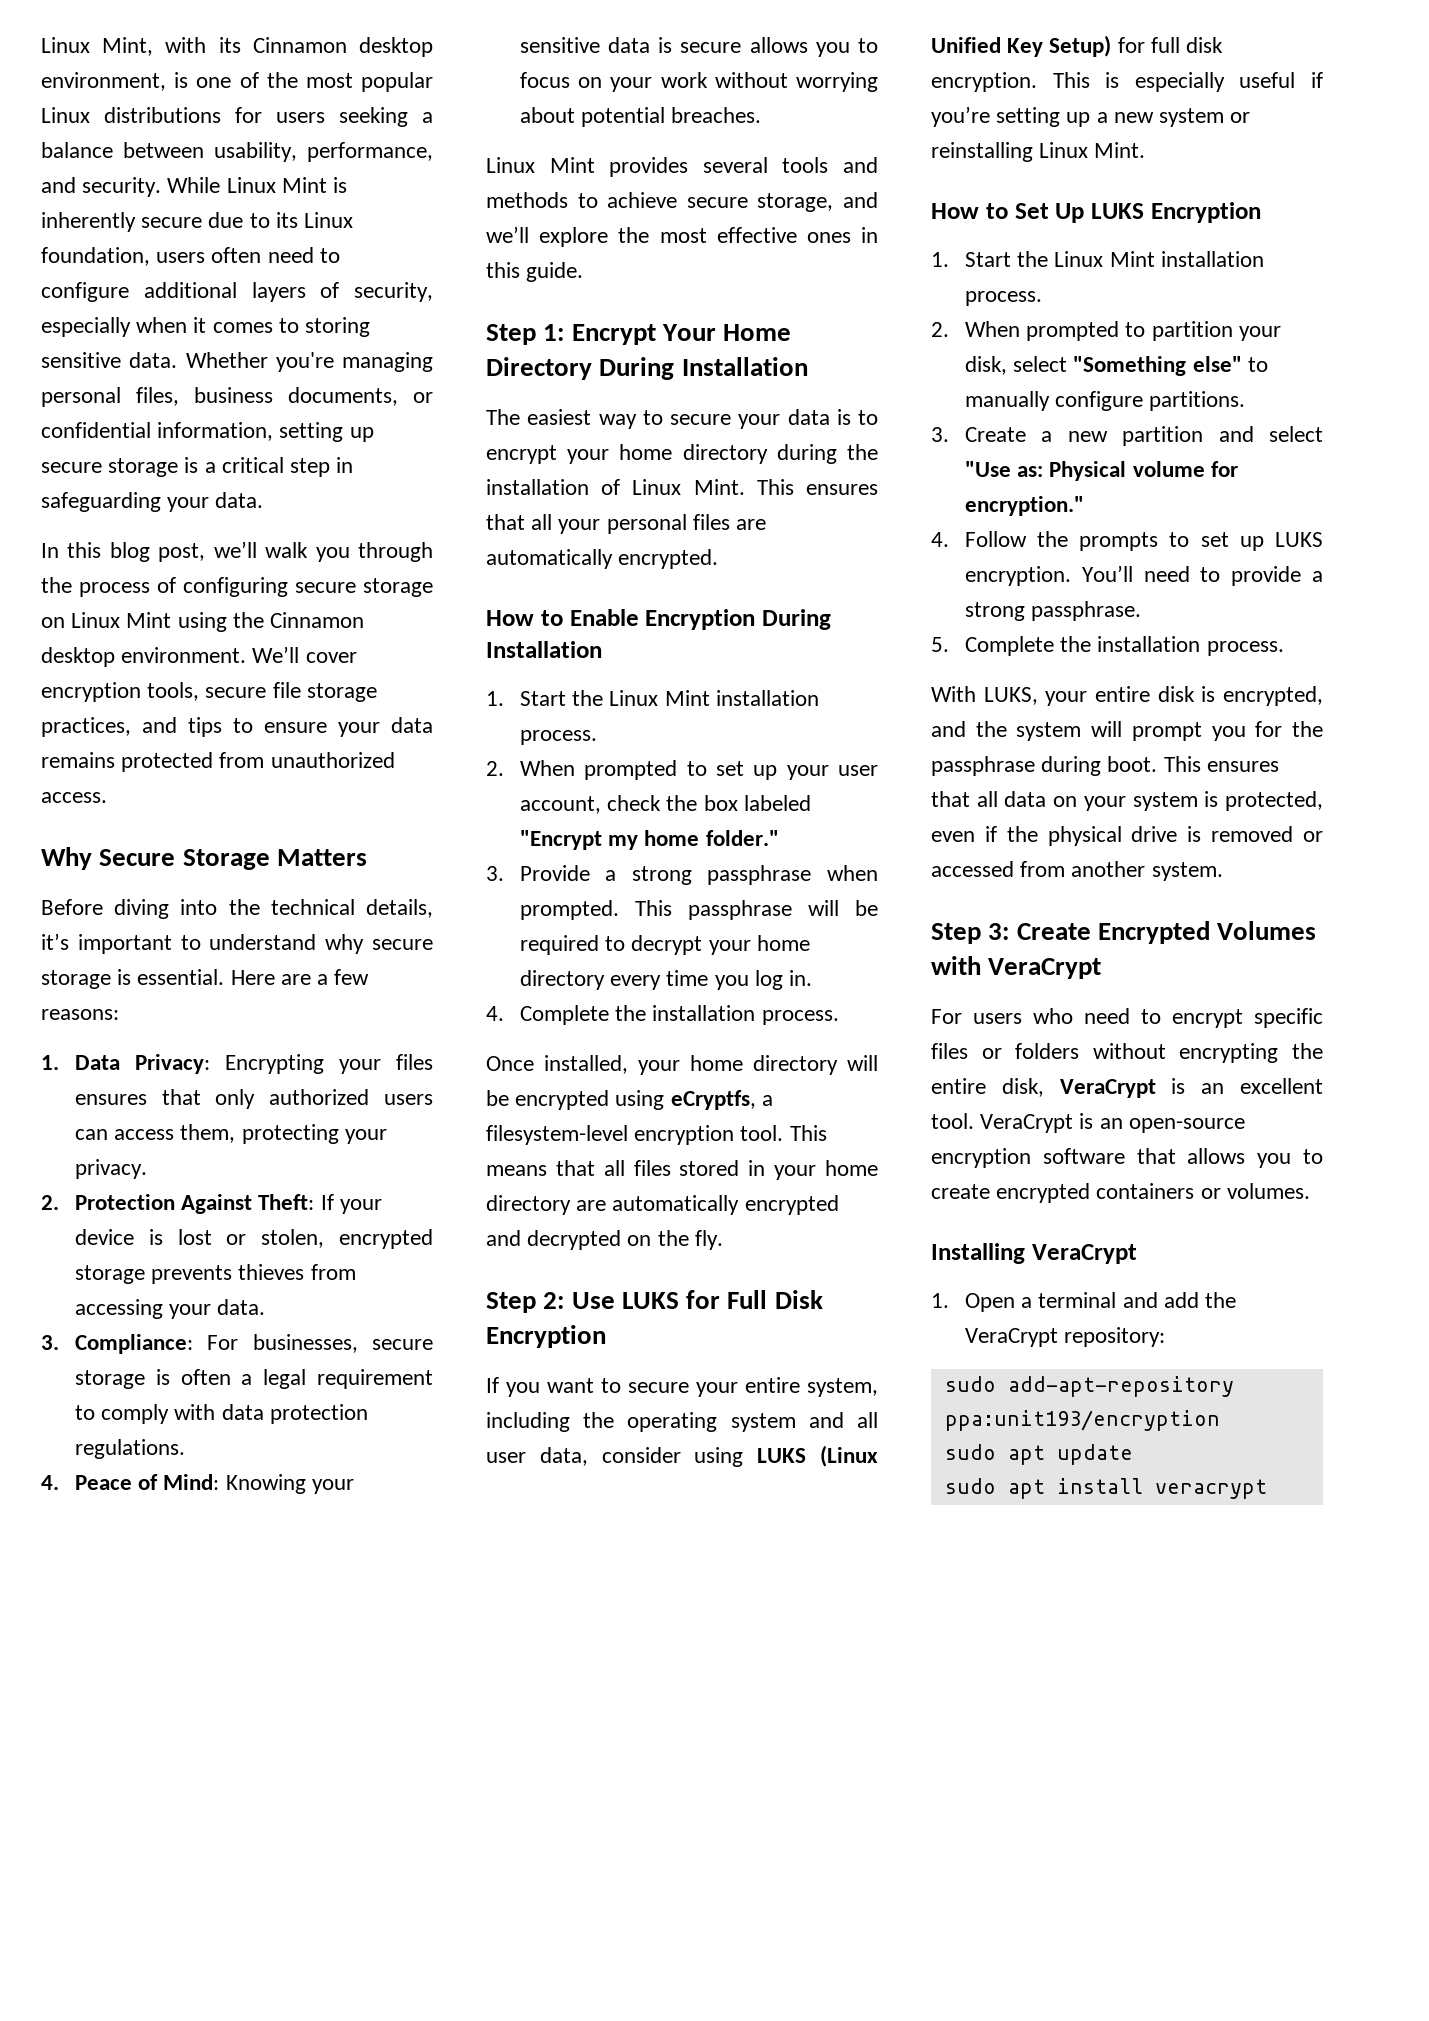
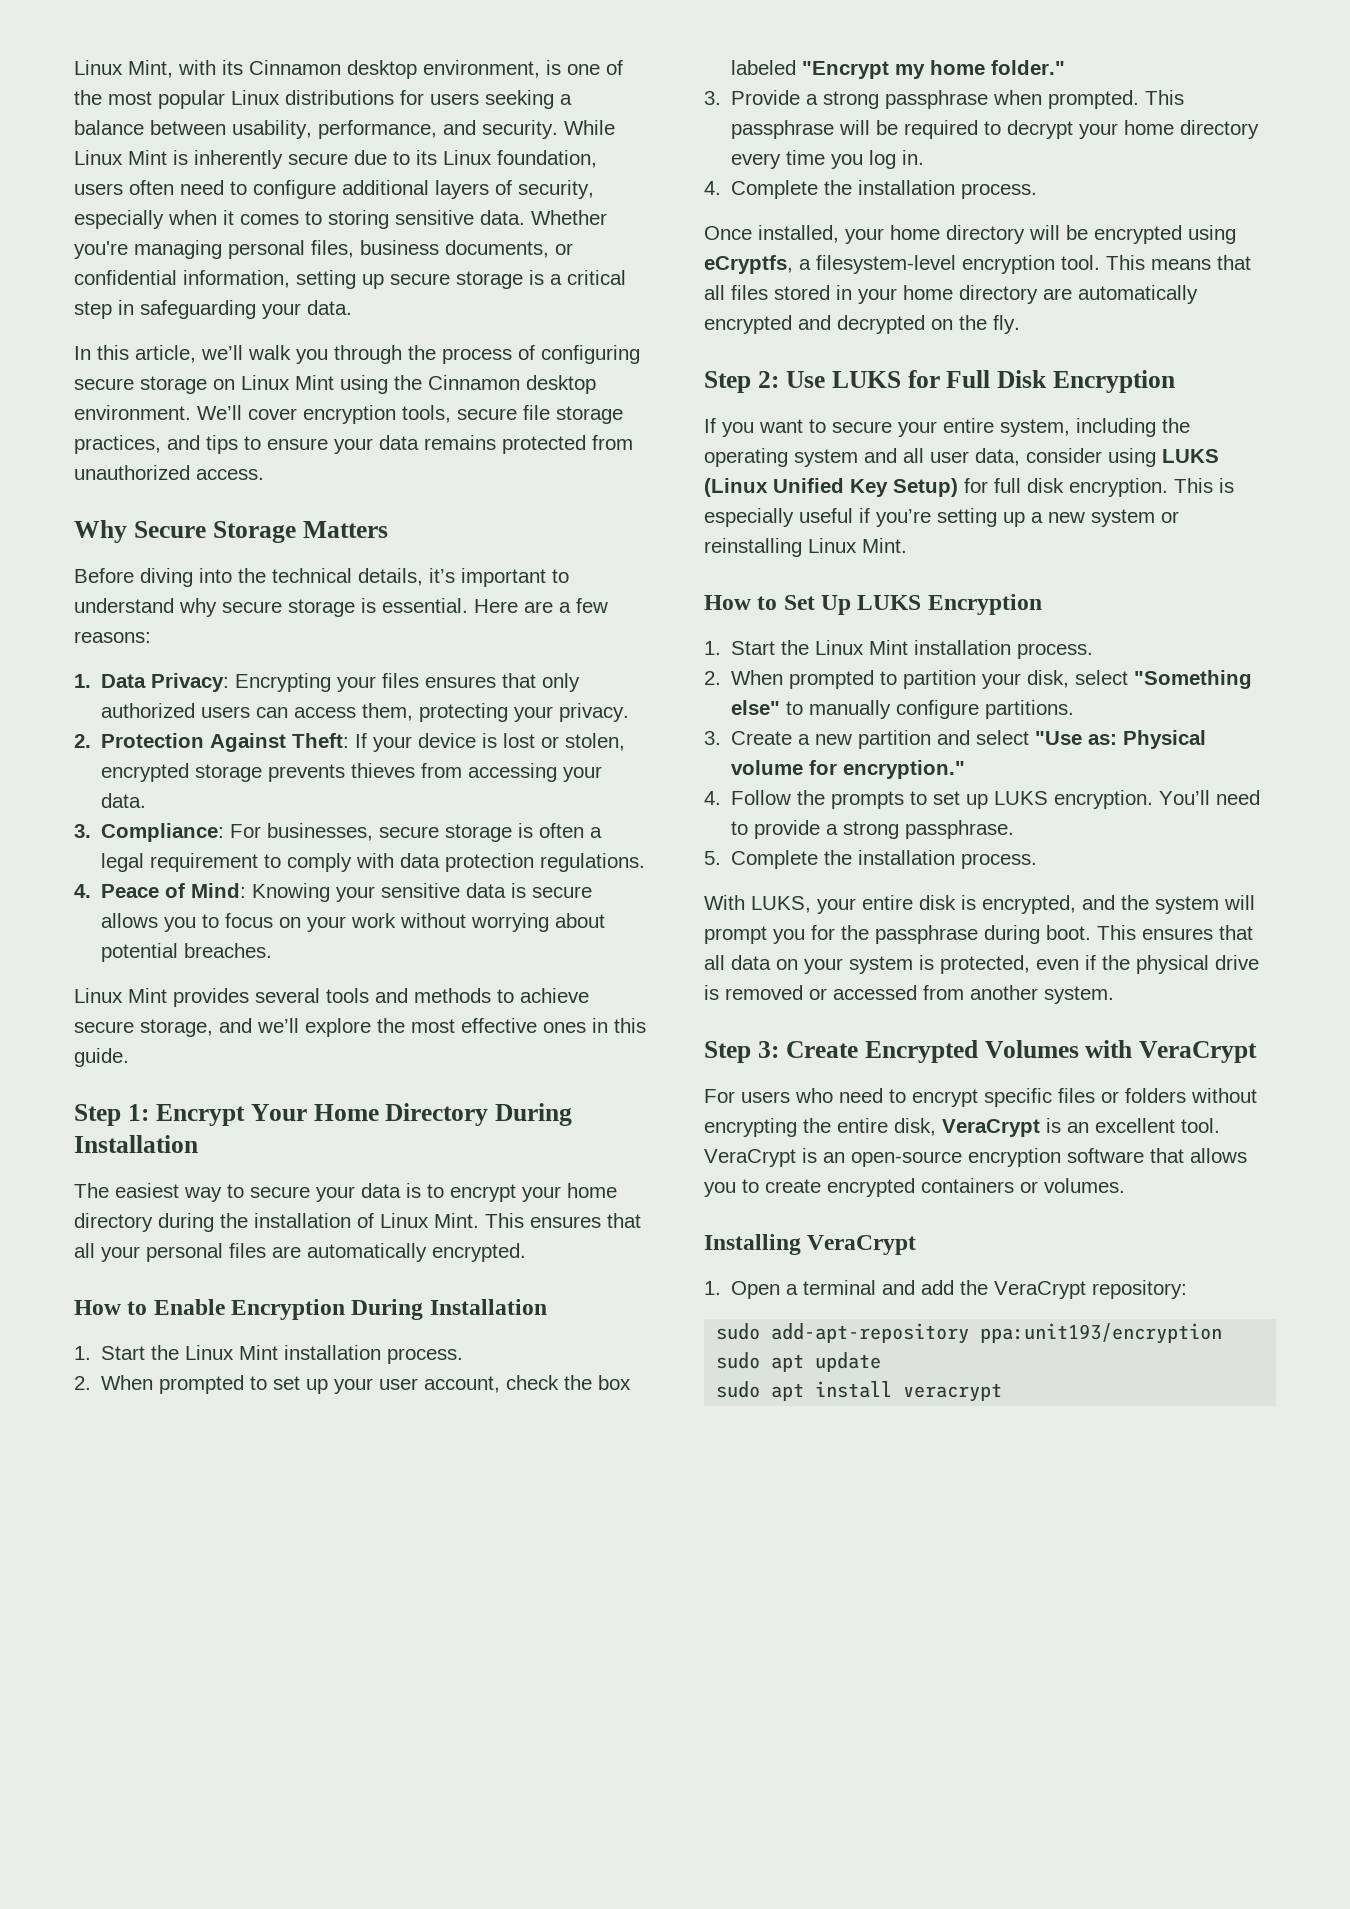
- In this blog post, we’ll walk you through the process of configuring secure storage on Linux Mint using the Cinnamon desktop environment.
+ In this article, we’ll walk you through the process of configuring secure storage on Linux Mint using the Cinnamon desktop environment.

